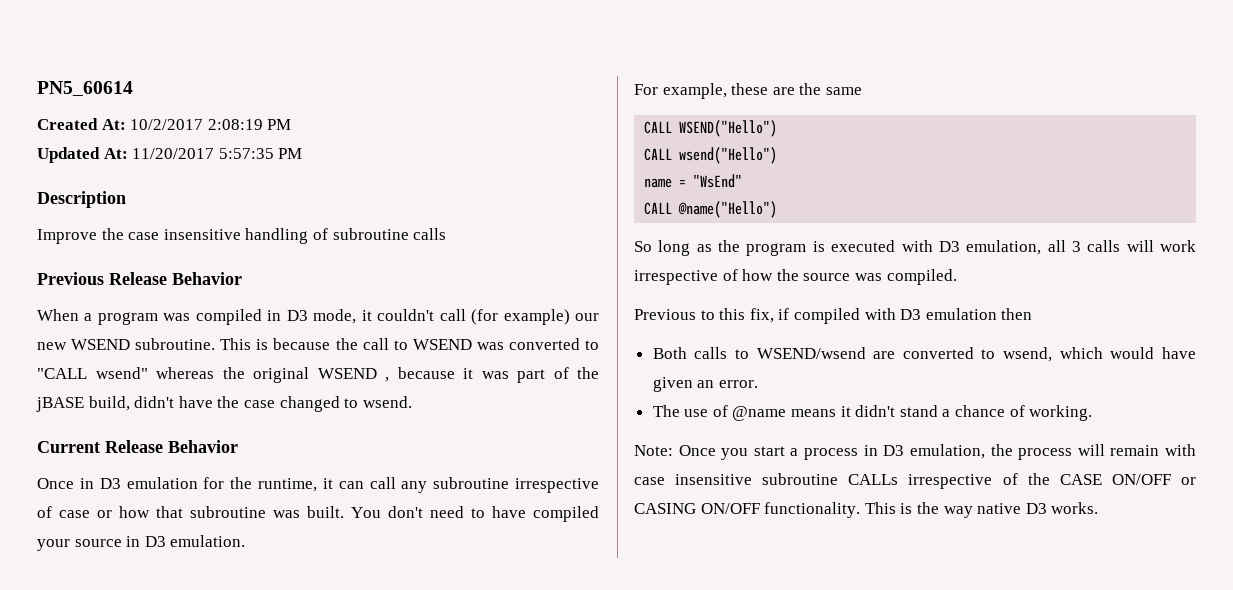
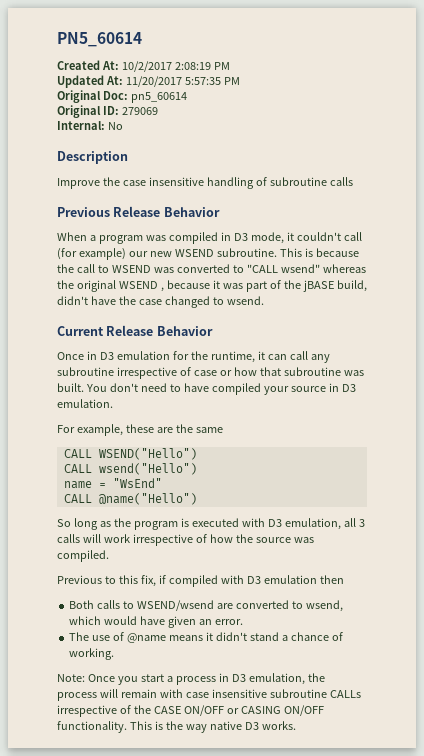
+ Original Doc: pn5_60614
+ Original ID: 279069
+ Internal: No

